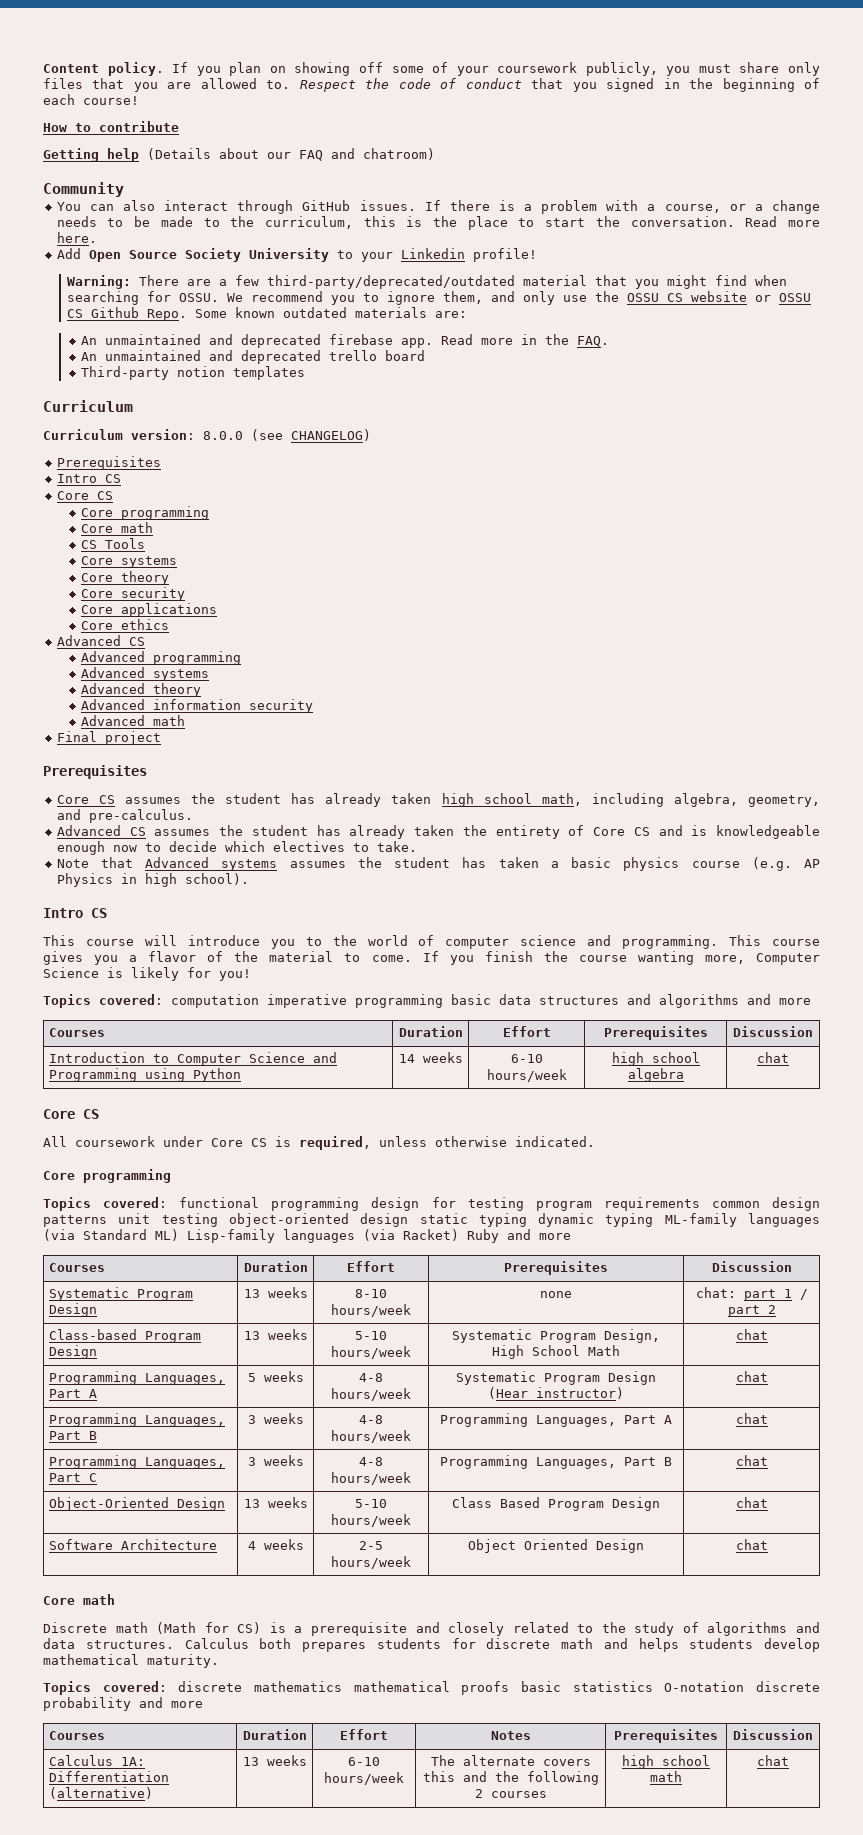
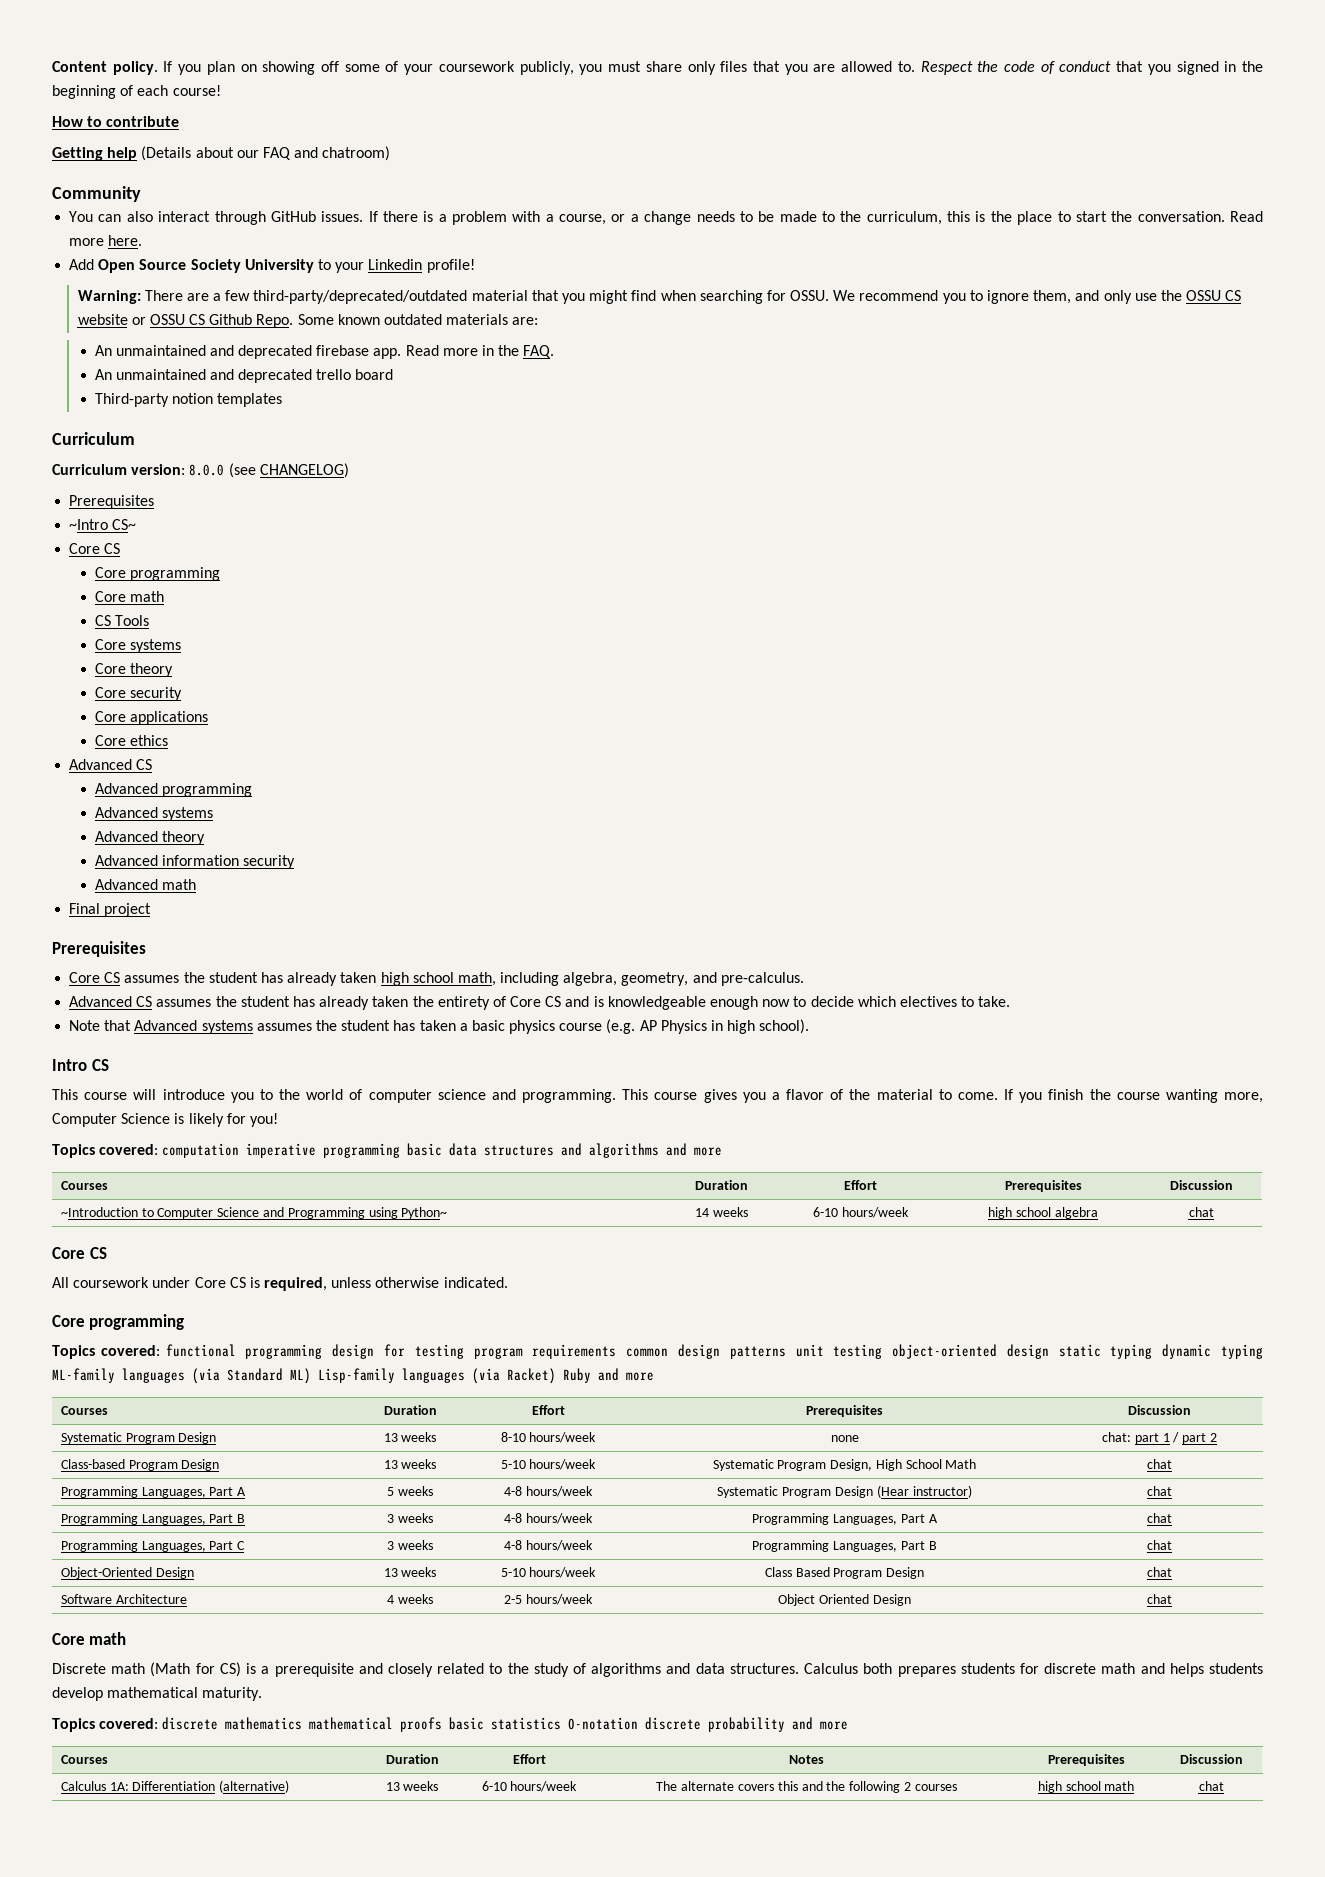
  Curriculum version: 8.0.0 (see CHANGELOG)
  Prerequisites
- Intro CS
+ ~Intro CS~
- Introduction to Computer Science and Programming using Python | 14 weeks | 6-10 hours/week | high school algebra | chat
+ ~Introduction to Computer Science and Programming using Python~ | 14 weeks | 6-10 hours/week | high school algebra | chat

